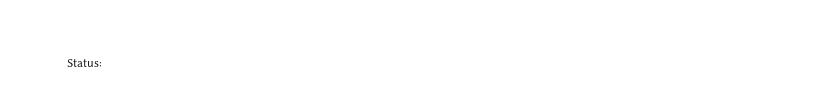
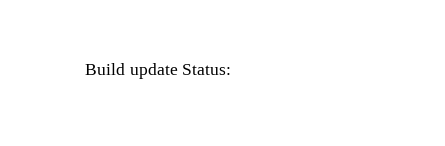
- Status:
+ Build update Status:

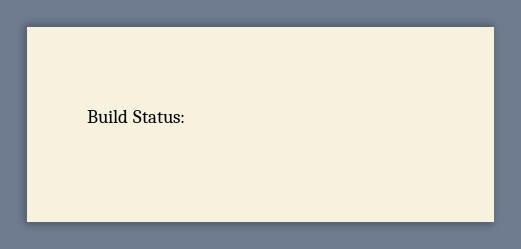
- Build update Status:
+ Build Status:

